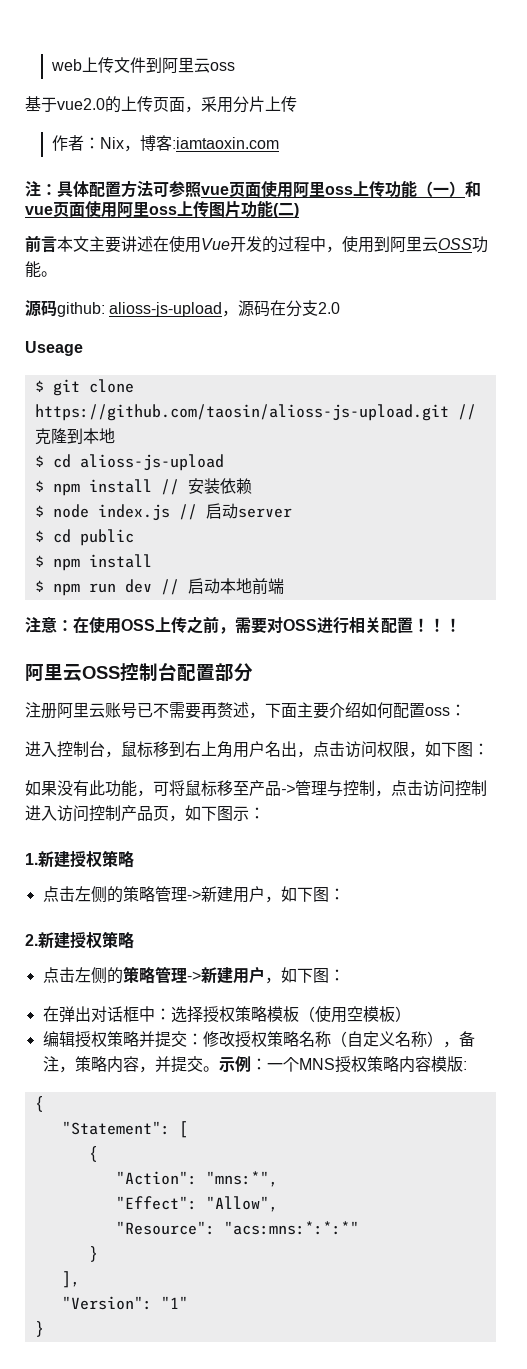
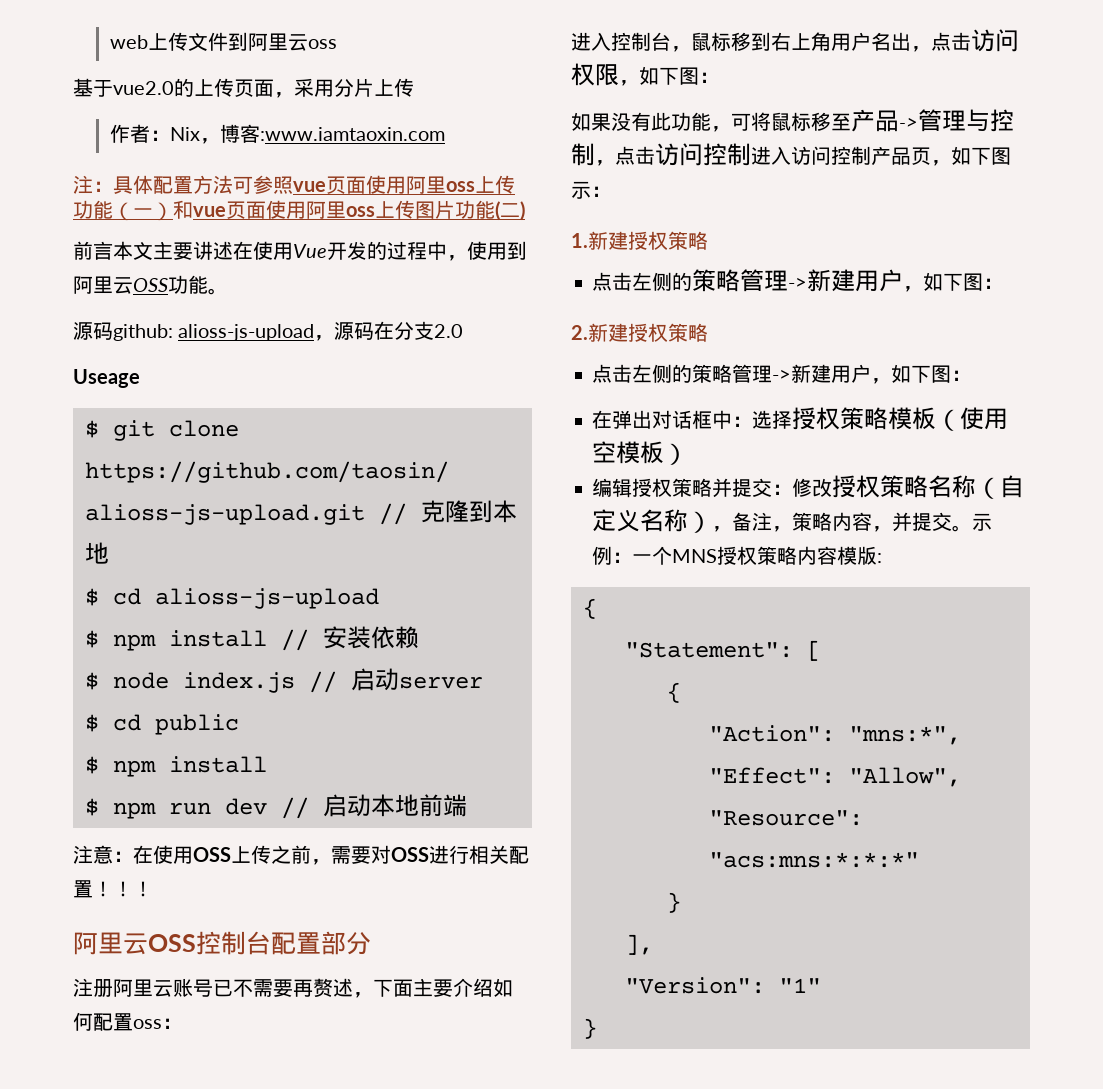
- 作者：Nix，博客:iamtaoxin.com
+ 作者：Nix，博客:www.iamtaoxin.com

